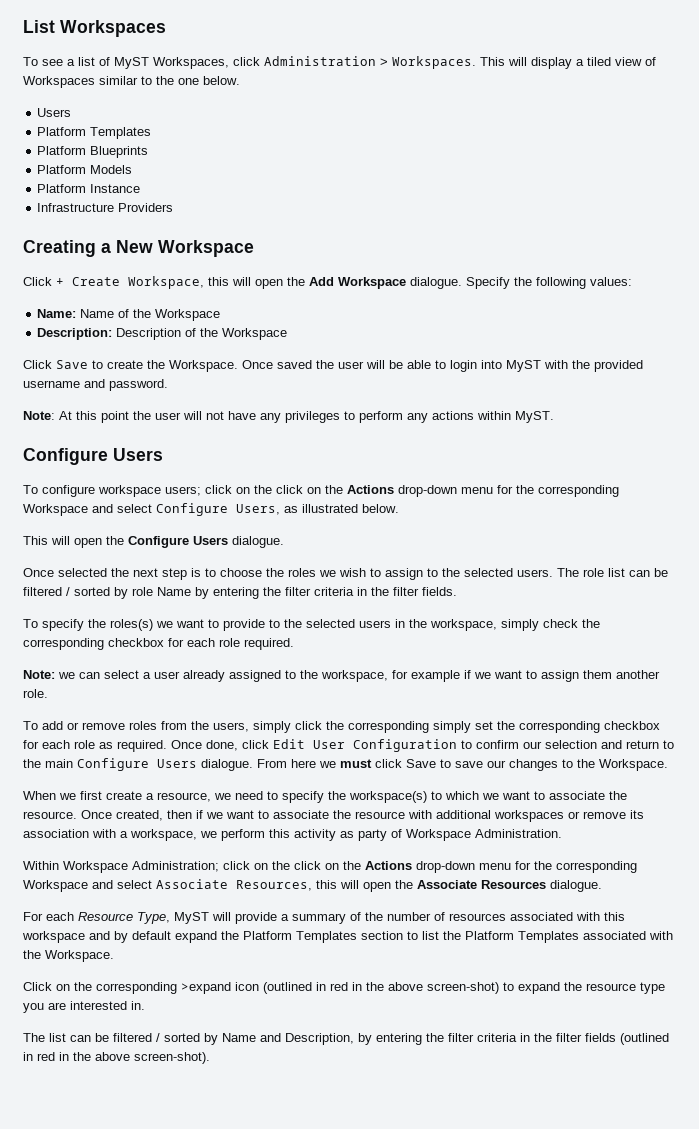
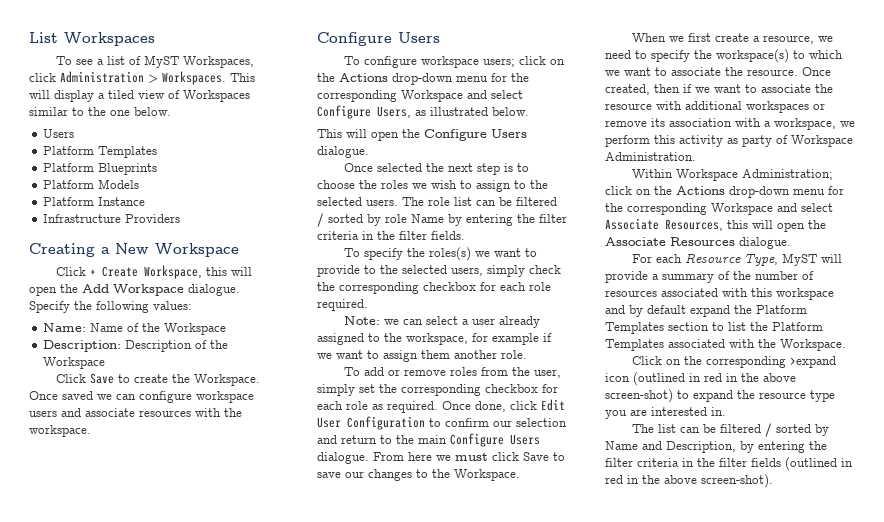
- Once saved the user will be able to login into MyST with the provided username and password.
- Note: At this point the user will not have any privileges to perform any actions within MyST.
+ Once saved we can configure workspace users and associate resources with the workspace.
- To configure workspace users; click on the click on the Actions drop-down menu for the corresponding Workspace and select Configure Users, as illustrated below.
+ To configure workspace users; click on the Actions drop-down menu for the corresponding Workspace and select Configure Users, as illustrated below.
- To specify the roles(s) we want to provide to the selected users in the workspace, simply check the corresponding checkbox for each role required.
+ To specify the roles(s) we want to provide to the selected users, simply check the corresponding checkbox for each role required.
- To add or remove roles from the users, simply click the corresponding simply set the corresponding checkbox for each role as required.
+ To add or remove roles from the user, simply set the corresponding checkbox for each role as required.
- Within Workspace Administration; click on the click on the Actions drop-down menu for the corresponding Workspace and select Associate Resources, this will open the Associate Resources dialogue.
+ Within Workspace Administration; click on the Actions drop-down menu for the corresponding Workspace and select Associate Resources, this will open the Associate Resources dialogue.

